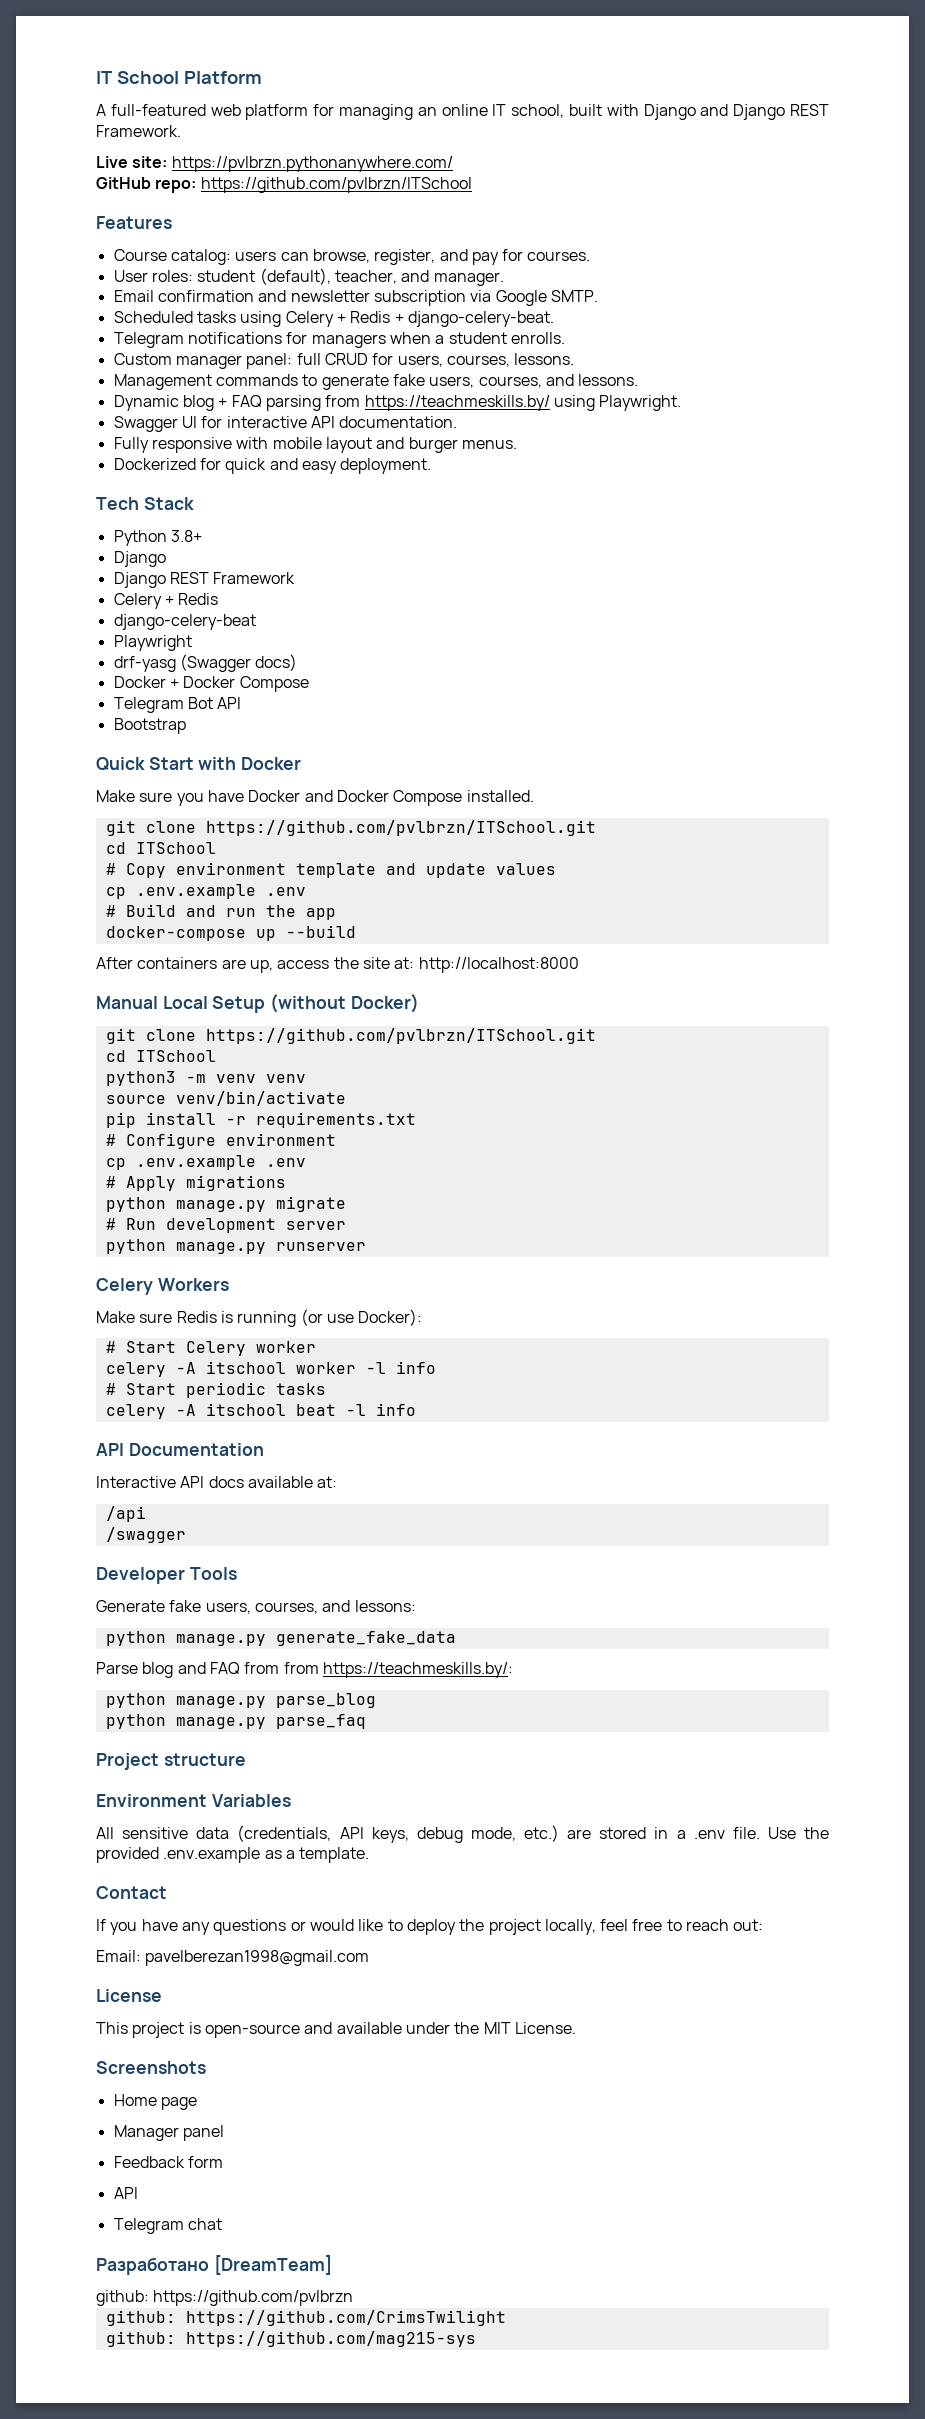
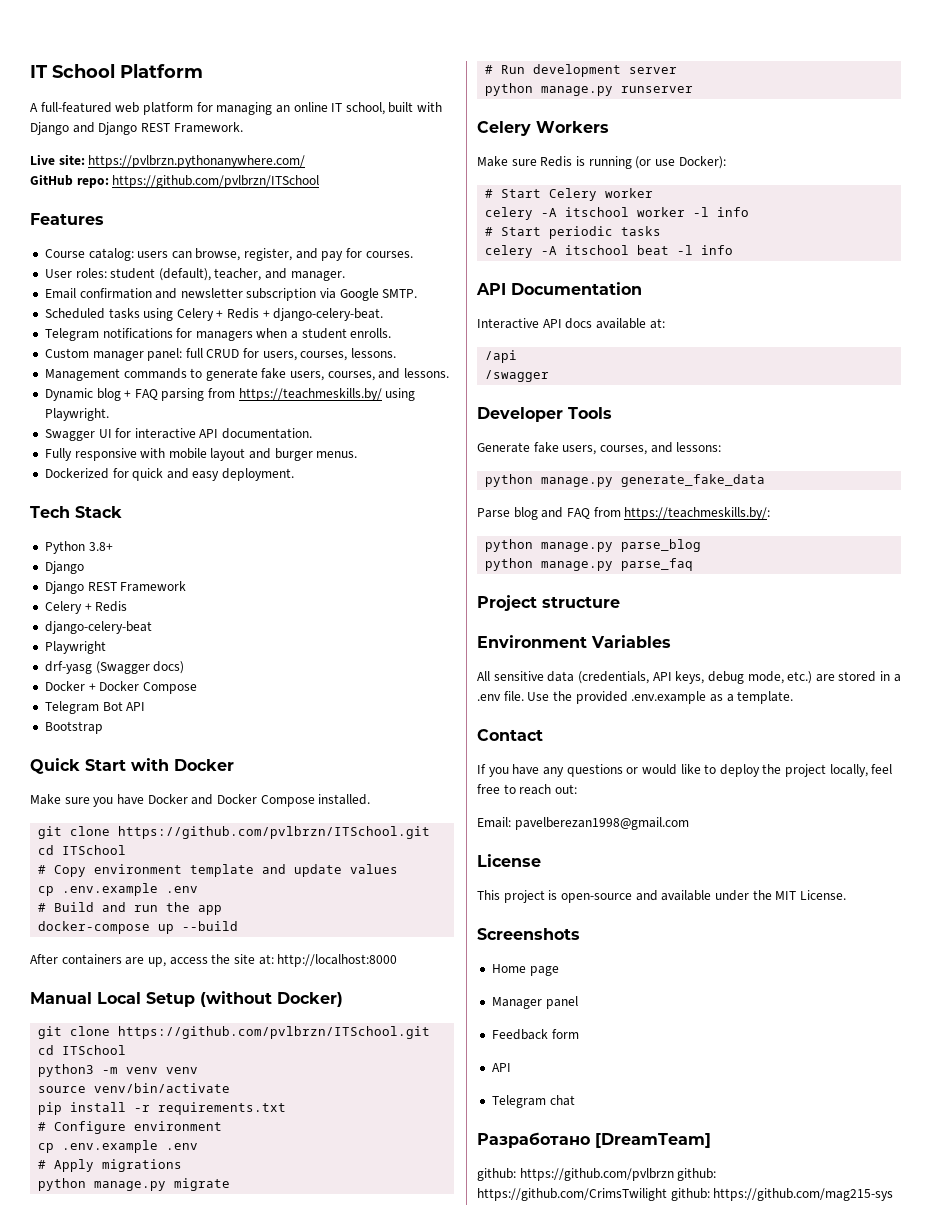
- Parse blog and FAQ from from https://teachmeskills.by/:
+ Parse blog and FAQ from https://teachmeskills.by/:
- github: https://github.com/pvlbrzn
- github: https://github.com/CrimsTwilight
- github: https://github.com/mag215-sys
+ github: https://github.com/pvlbrzn github: https://github.com/CrimsTwilight github: https://github.com/mag215-sys

